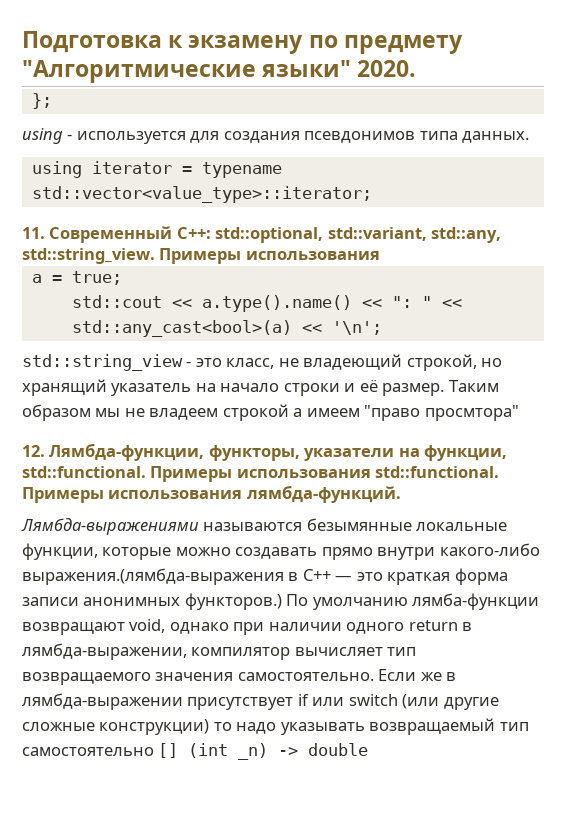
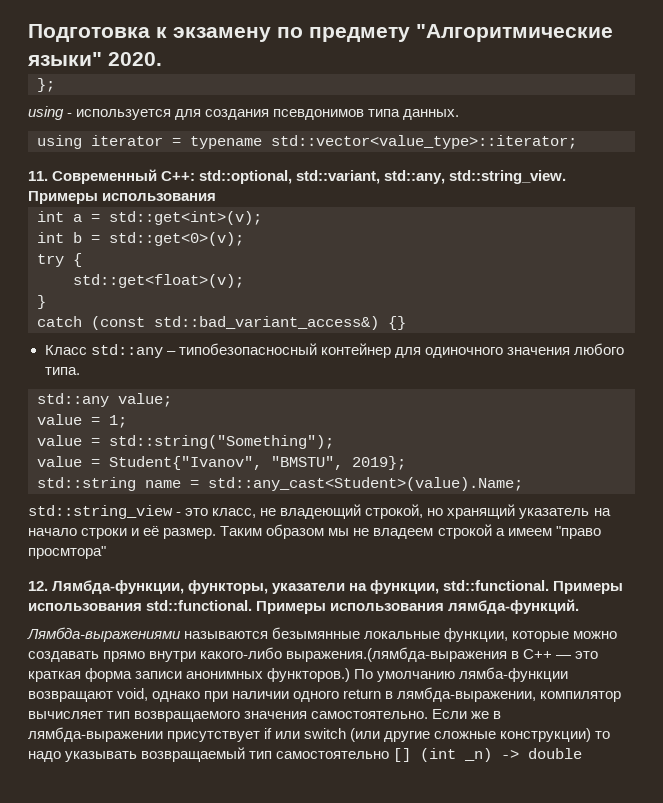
- a = true;
- std::cout << a.type().name() << ": " << std::any_cast<bool>(a) << '\n';
+ int a = std::get<int>(v);
+ int b = std::get<0>(v);
+ try {
+ std::get<float>(v);
+ }
+ catch (const std::bad_variant_access&) {}
+ Класс std::any – типобезопасносный контейнер для одиночного значения любого типа.
+ std::any value;
+ value = 1;
+ value = std::string("Something");
+ value = Student{"Ivanov", "BMSTU", 2019};
+ std::string name = std::any_cast<Student>(value).Name;

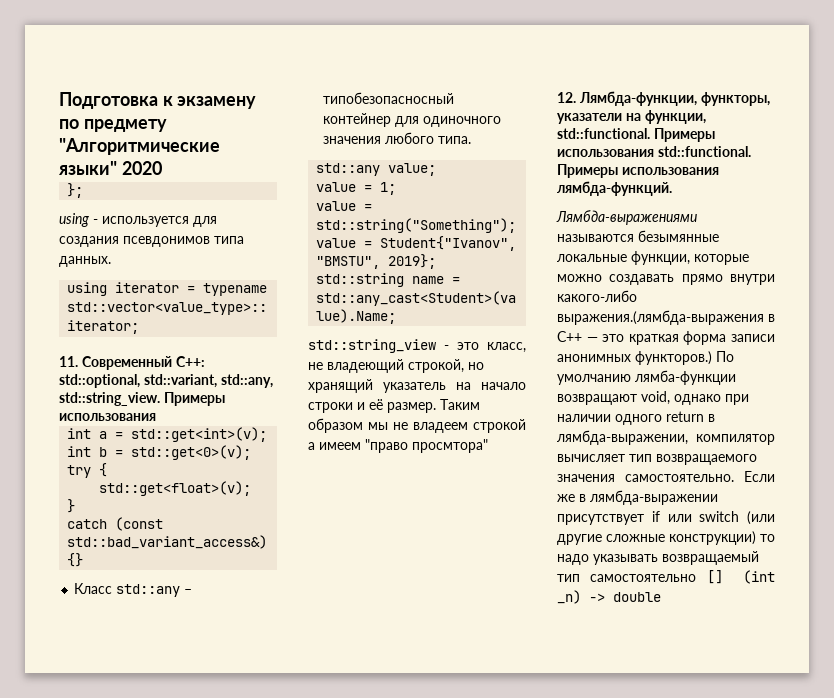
- Подготовка к экзамену по предмету "Алгоритмические языки" 2020.
+ Подготовка к экзамену по предмету "Алгоритмические языки" 2020

